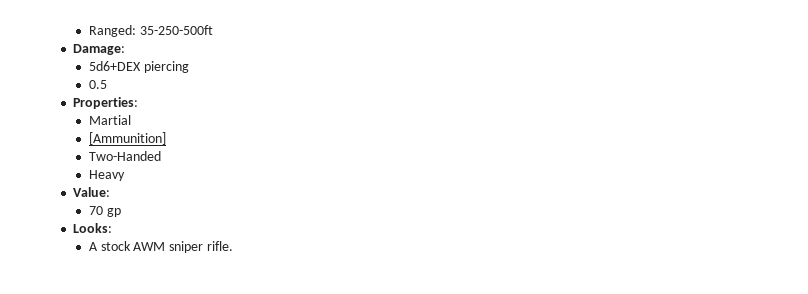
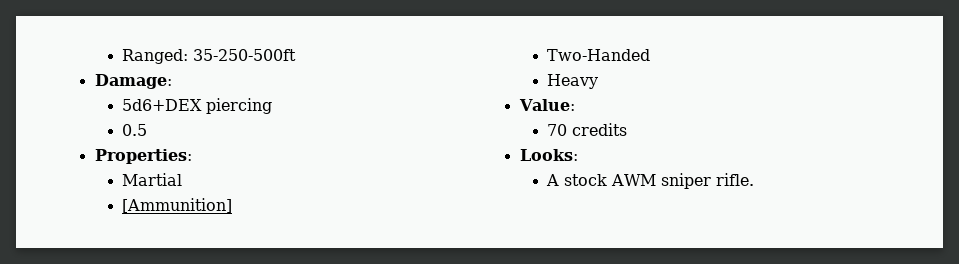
- 70 gp
+ 70 credits

